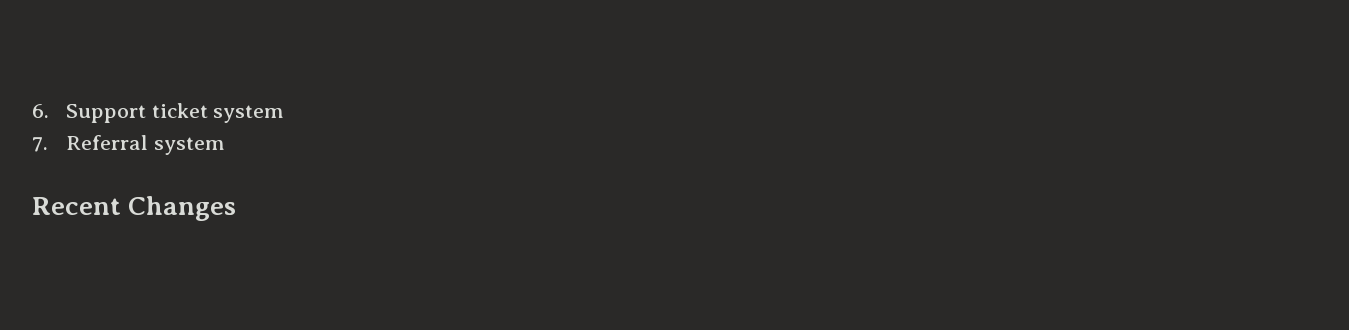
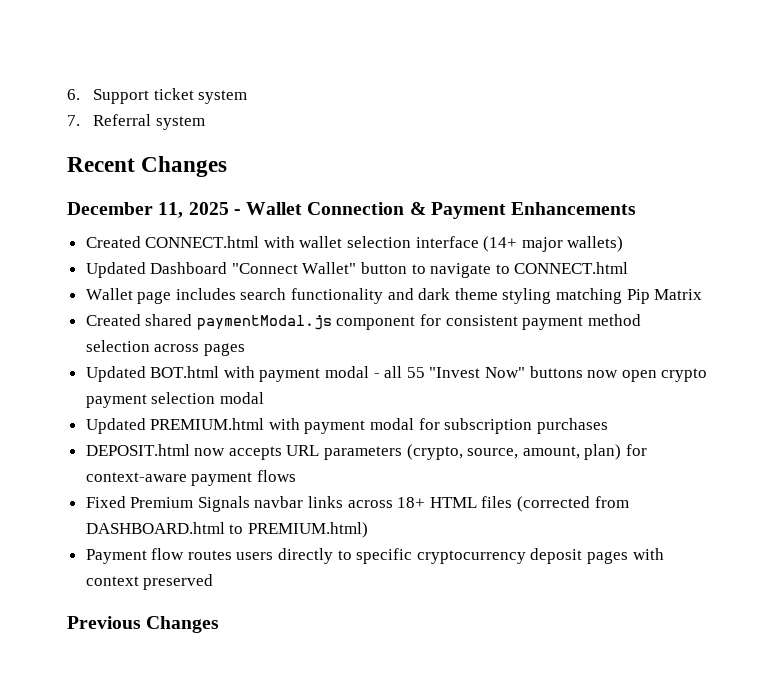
+ December 11, 2025 - Wallet Connection & Payment Enhancements
+ Created CONNECT.html with wallet selection interface (14+ major wallets)
+ Updated Dashboard "Connect Wallet" button to navigate to CONNECT.html
+ Wallet page includes search functionality and dark theme styling matching Pip Matrix
+ Created shared paymentModal.js component for consistent payment method selection across pages
+ Updated BOT.html with payment modal - all 55 "Invest Now" buttons now open crypto payment selection modal
+ Updated PREMIUM.html with payment modal for subscription purchases
+ DEPOSIT.html now accepts URL parameters (crypto, source, amount, plan) for context-aware payment flows
+ Fixed Premium Signals navbar links across 18+ HTML files (corrected from DASHBOARD.html to PREMIUM.html)
+ Payment flow routes users directly to specific cryptocurrency deposit pages with context preserved
+ Previous Changes

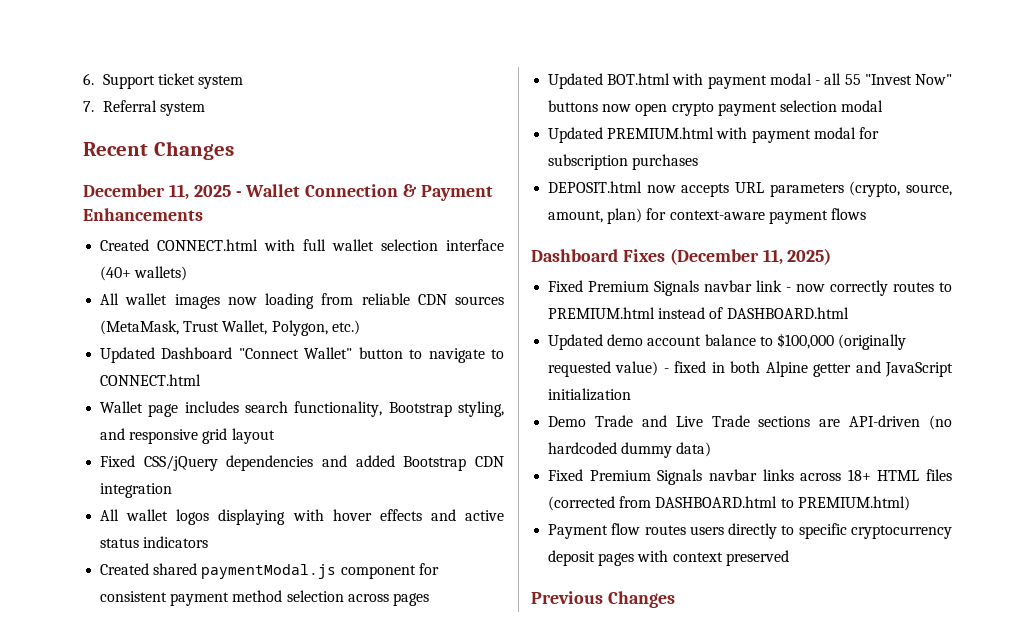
- Created CONNECT.html with wallet selection interface (14+ major wallets)
+ Created CONNECT.html with full wallet selection interface (40+ wallets)
+ All wallet images now loading from reliable CDN sources (MetaMask, Trust Wallet, Polygon, etc.)
- Wallet page includes search functionality and dark theme styling matching Pip Matrix
+ Wallet page includes search functionality, Bootstrap styling, and responsive grid layout
+ Fixed CSS/jQuery dependencies and added Bootstrap CDN integration
+ All wallet logos displaying with hover effects and active status indicators
+ Dashboard Fixes (December 11, 2025)
+ Fixed Premium Signals navbar link - now correctly routes to PREMIUM.html instead of DASHBOARD.html
+ Updated demo account balance to $100,000 (originally requested value) - fixed in both Alpine getter and JavaScript initialization
+ Demo Trade and Live Trade sections are API-driven (no hardcoded dummy data)

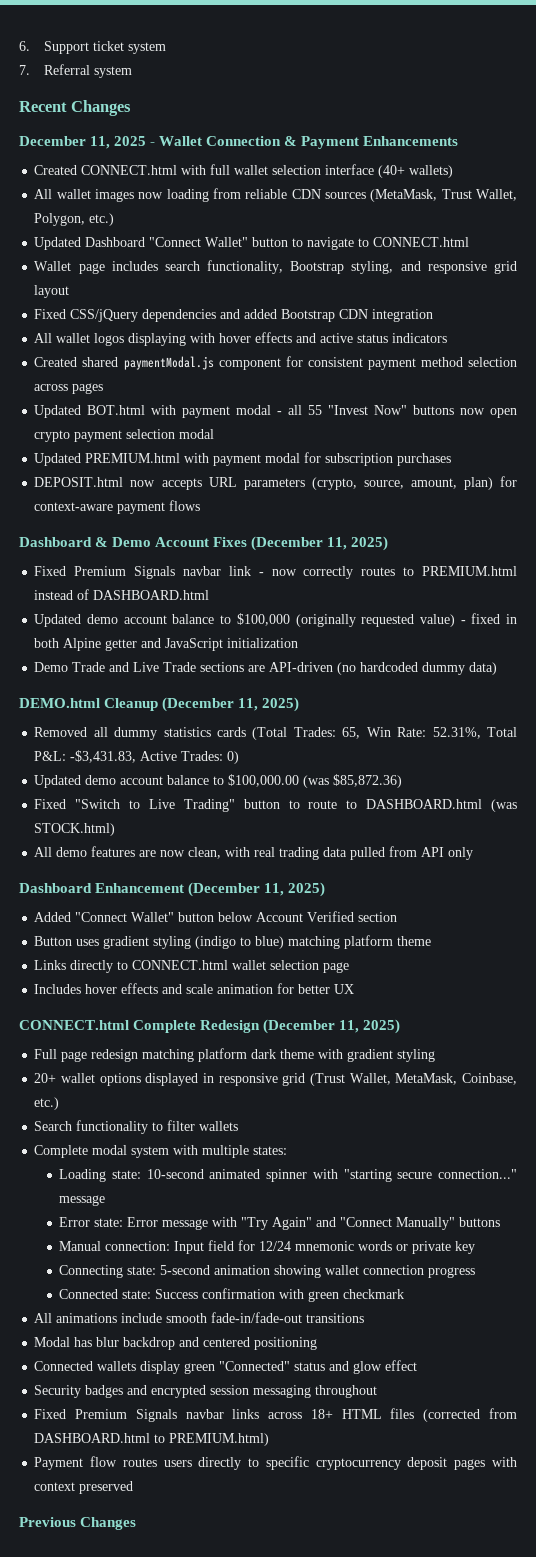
- Dashboard Fixes (December 11, 2025)
+ Dashboard & Demo Account Fixes (December 11, 2025)
+ DEMO.html Cleanup (December 11, 2025)
+ Removed all dummy statistics cards (Total Trades: 65, Win Rate: 52.31%, Total P&L: -$3,431.83, Active Trades: 0)
+ Updated demo account balance to $100,000.00 (was $85,872.36)
+ Fixed "Switch to Live Trading" button to route to DASHBOARD.html (was STOCK.html)
+ All demo features are now clean, with real trading data pulled from API only
+ Dashboard Enhancement (December 11, 2025)
+ Added "Connect Wallet" button below Account Verified section
+ Button uses gradient styling (indigo to blue) matching platform theme
+ Links directly to CONNECT.html wallet selection page
+ Includes hover effects and scale animation for better UX
+ CONNECT.html Complete Redesign (December 11, 2025)
+ Full page redesign matching platform dark theme with gradient styling
+ 20+ wallet options displayed in responsive grid (Trust Wallet, MetaMask, Coinbase, etc.)
+ Search functionality to filter wallets
+ Complete modal system with multiple states:
+ Loading state: 10-second animated spinner with "starting secure connection..." message
+ Error state: Error message with "Try Again" and "Connect Manually" buttons
+ Manual connection: Input field for 12/24 mnemonic words or private key
+ Connecting state: 5-second animation showing wallet connection progress
+ Connected state: Success confirmation with green checkmark
+ All animations include smooth fade-in/fade-out transitions
+ Modal has blur backdrop and centered positioning
+ Connected wallets display green "Connected" status and glow effect
+ Security badges and encrypted session messaging throughout

